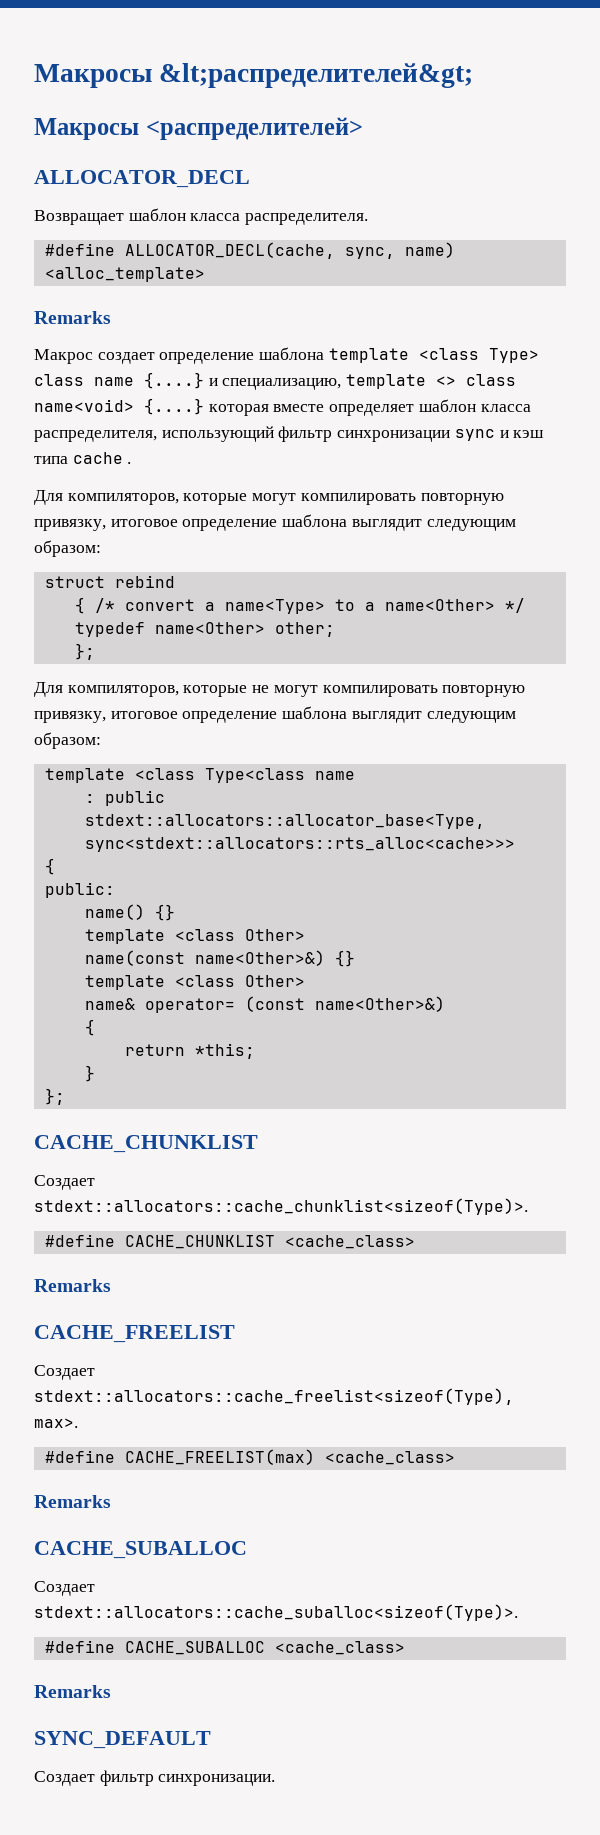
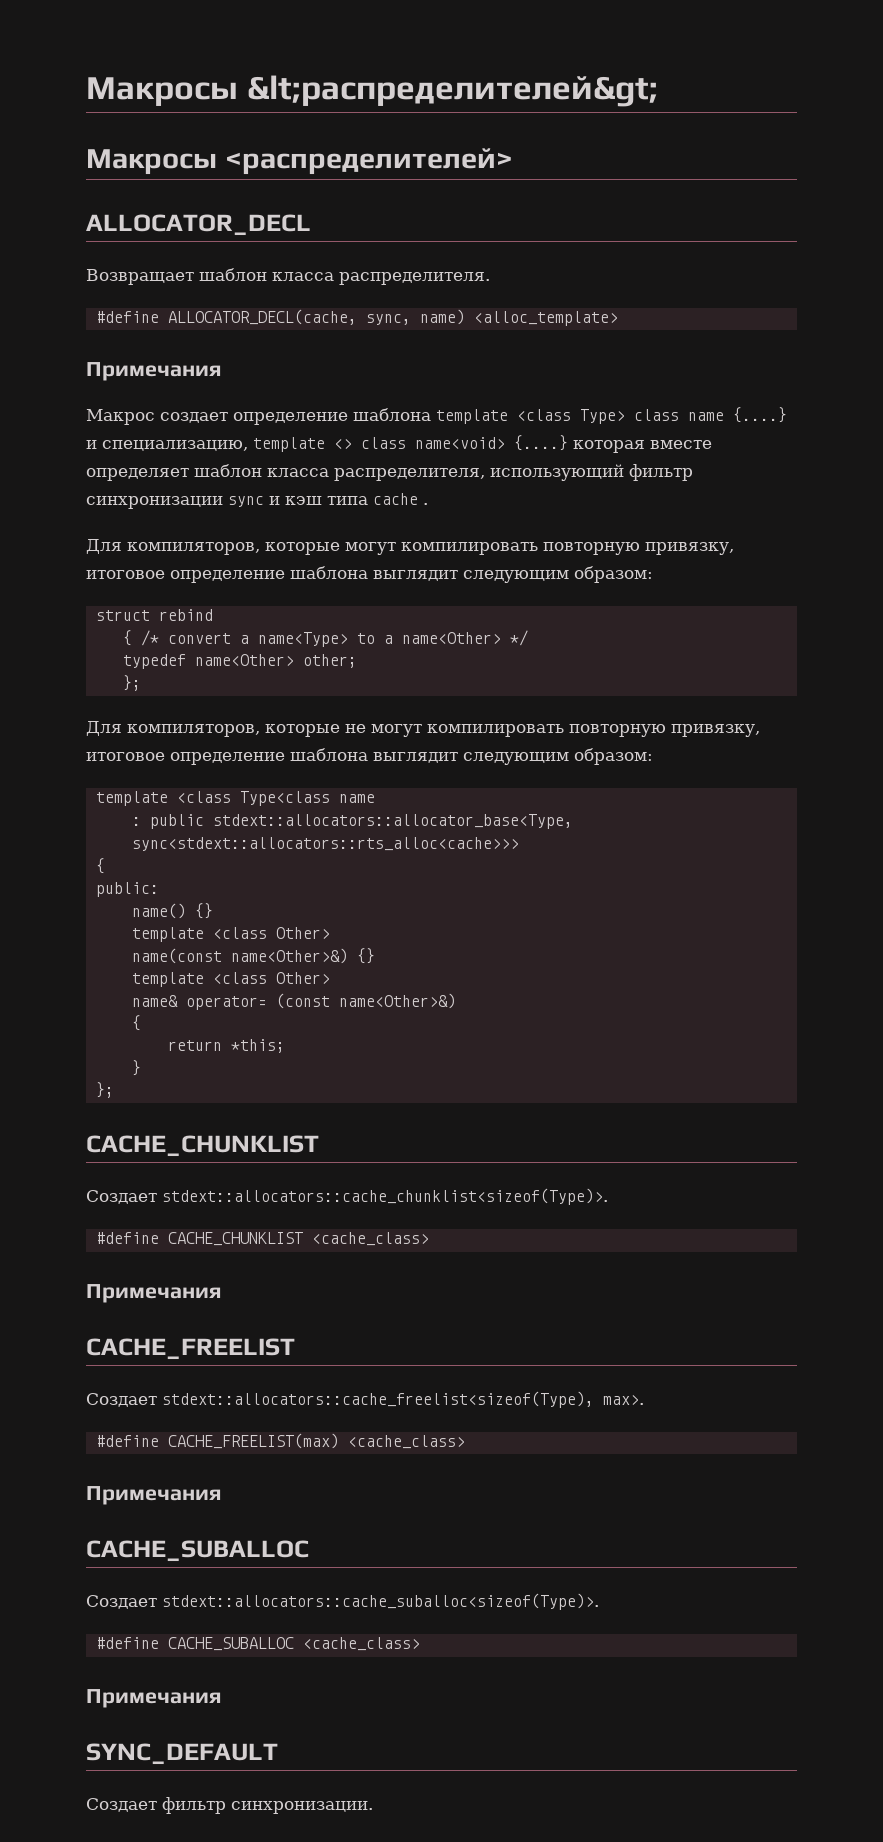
  #define ALLOCATOR_DECL(cache, sync, name) <alloc_template>
- Remarks
+ Примечания
  #define CACHE_CHUNKLIST <cache_class>
- Remarks
+ Примечания
  #define CACHE_FREELIST(max) <cache_class>
- Remarks
+ Примечания
  #define CACHE_SUBALLOC <cache_class>
- Remarks
+ Примечания

